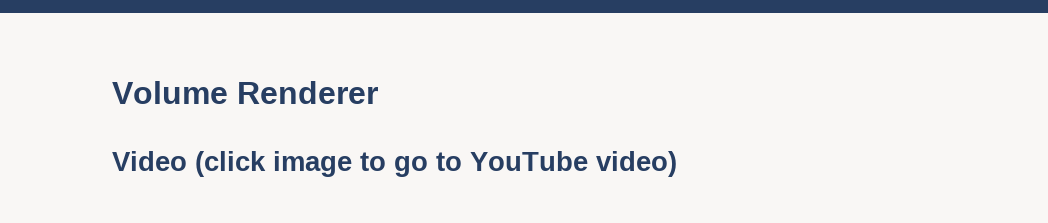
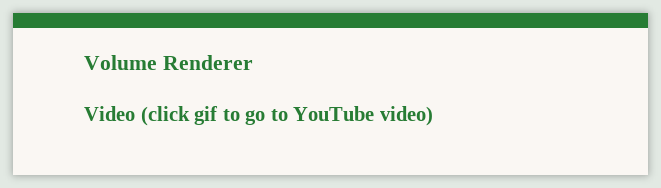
- Video (click image to go to YouTube video)
+ Video (click gif to go to YouTube video)

